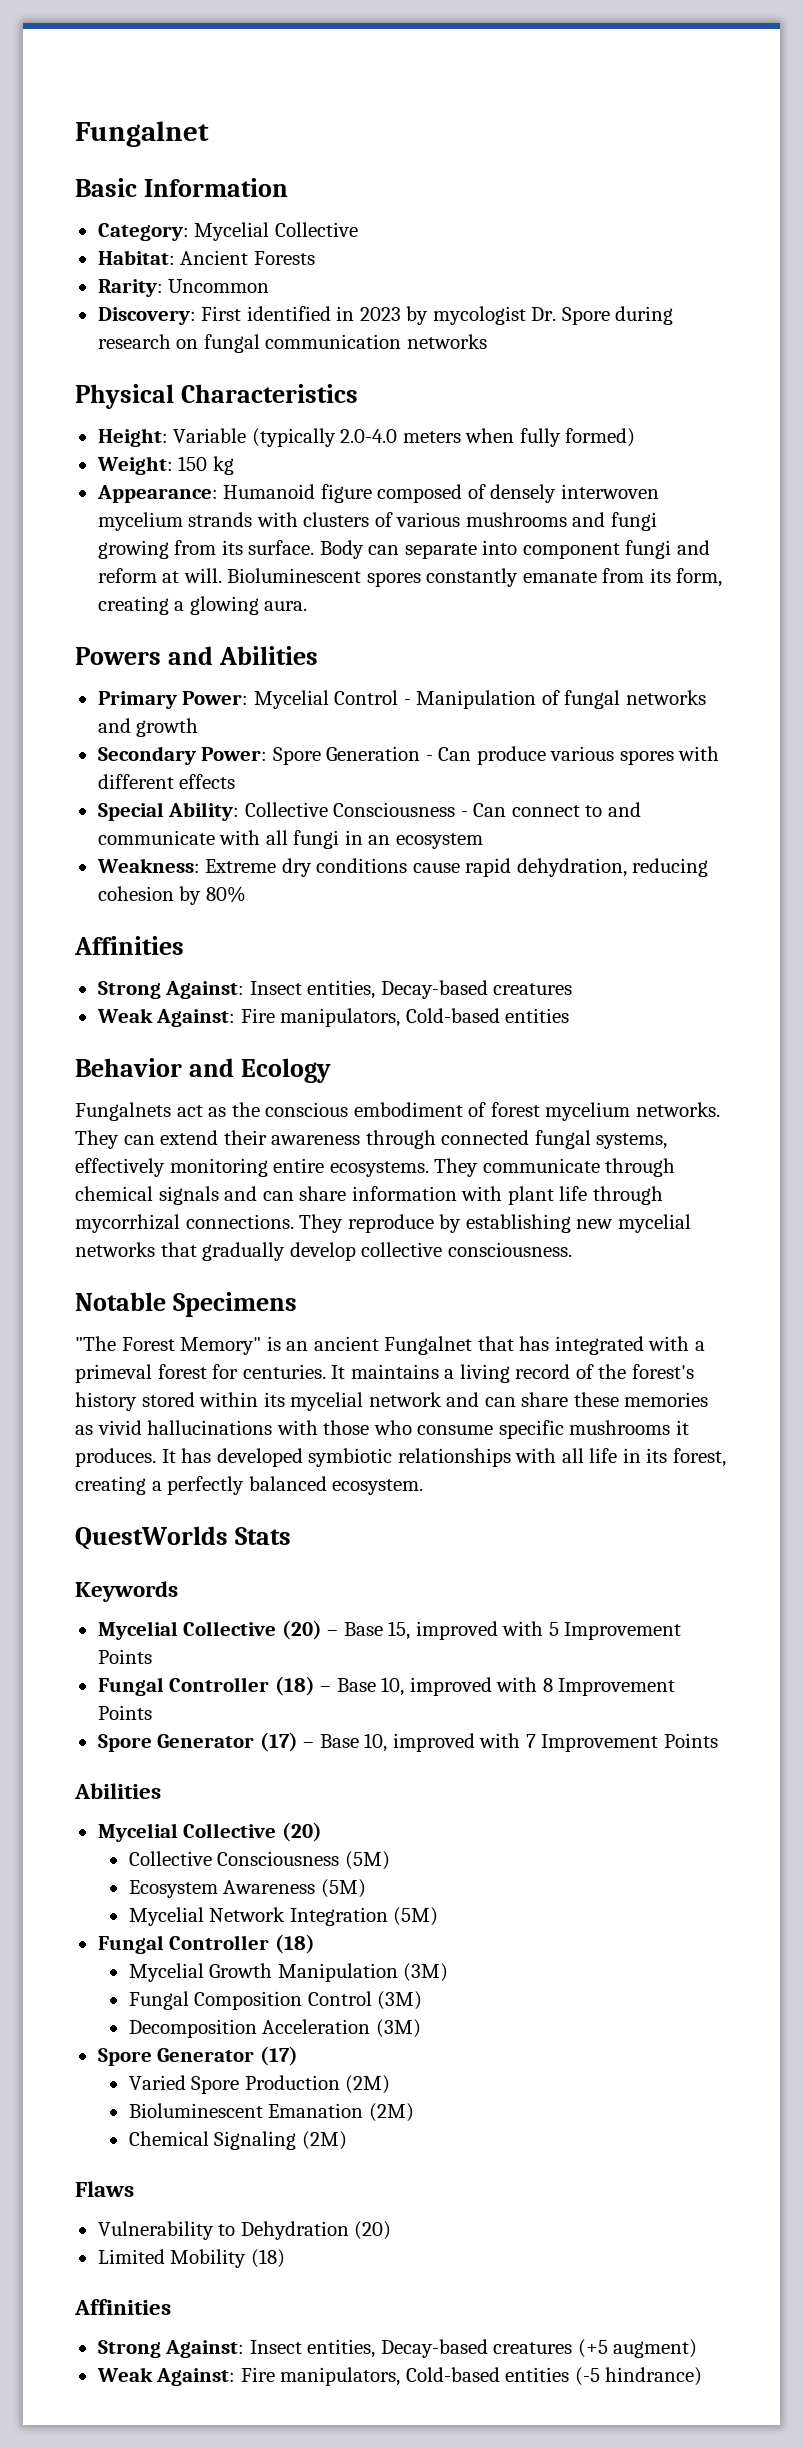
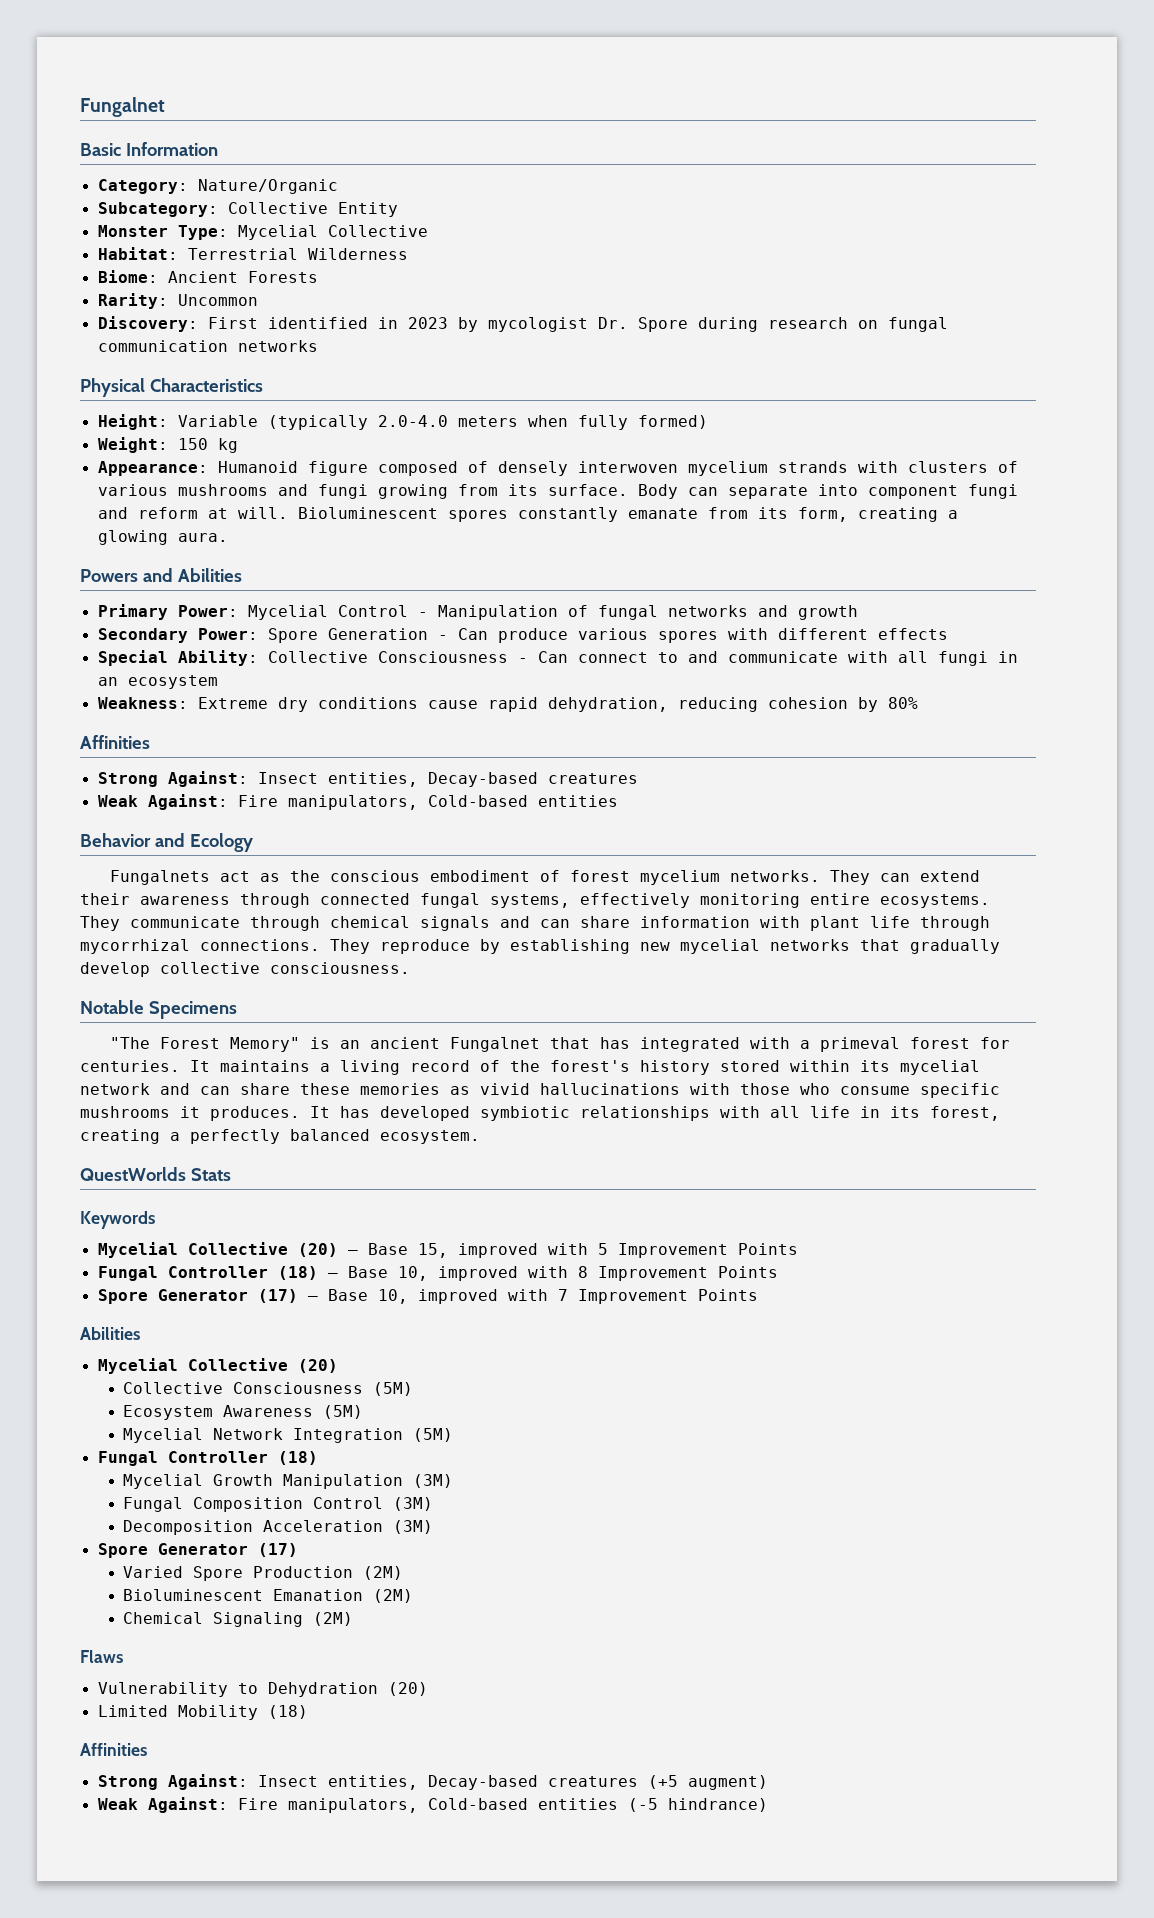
- Category: Mycelial Collective
+ Category: Nature/Organic
+ Subcategory: Collective Entity
+ Monster Type: Mycelial Collective
- Habitat: Ancient Forests
+ Habitat: Terrestrial Wilderness
+ Biome: Ancient Forests

